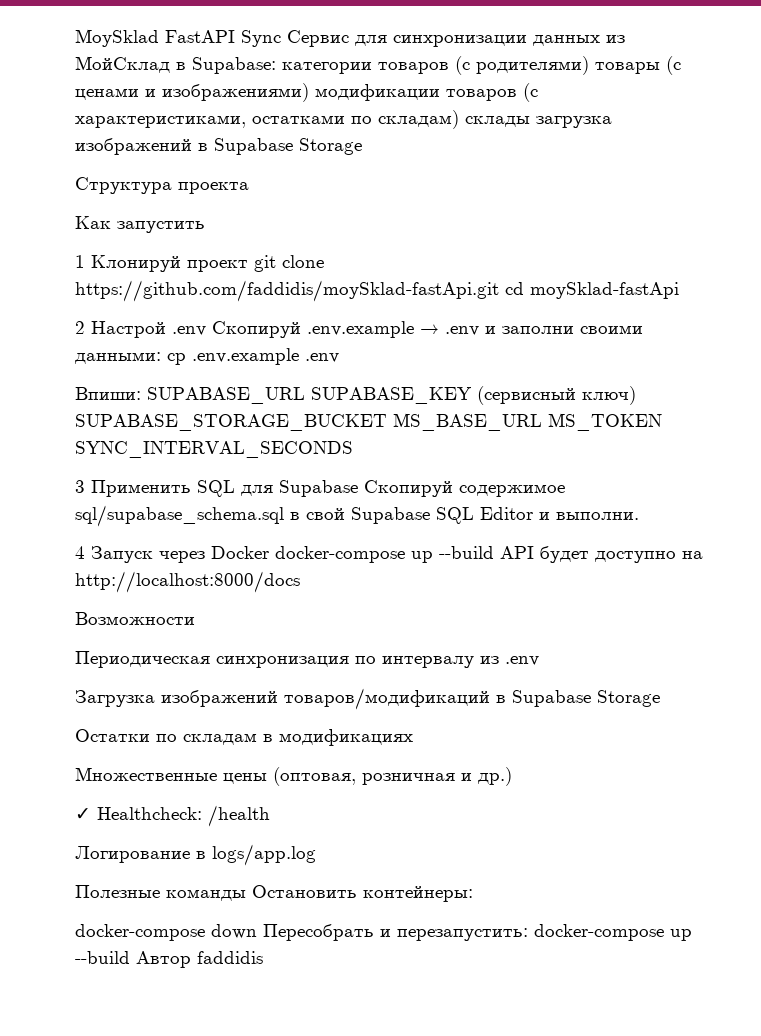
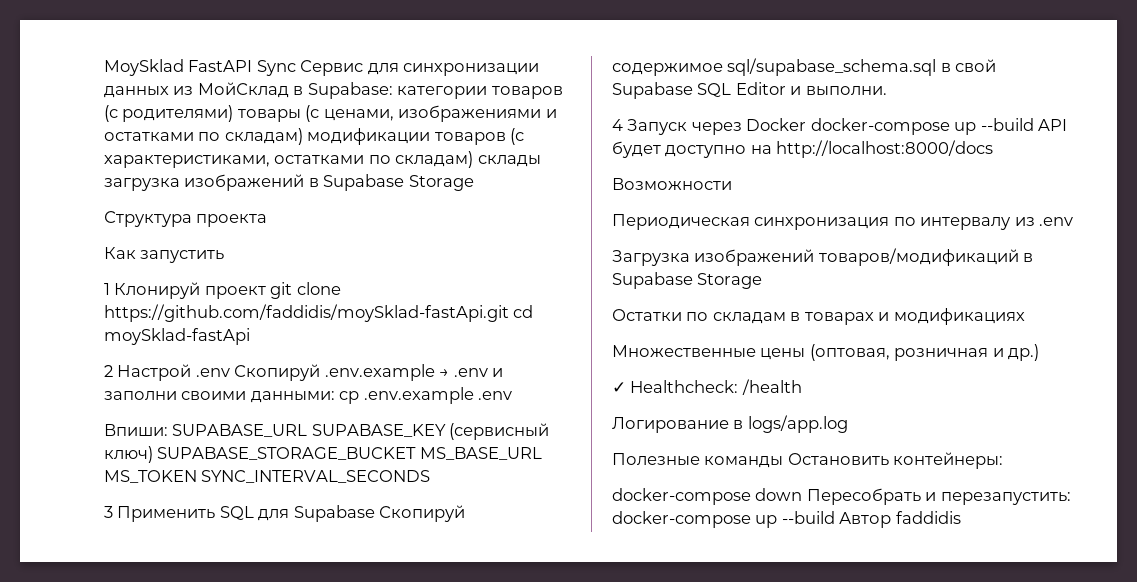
- MoySklad FastAPI Sync Сервис для синхронизации данных из МойСклад в Supabase: категории товаров (с родителями) товары (с ценами и изображениями) модификации товаров (с характеристиками, остатками по складам) склады загрузка изображений в Supabase Storage
+ MoySklad FastAPI Sync Сервис для синхронизации данных из МойСклад в Supabase: категории товаров (с родителями) товары (с ценами, изображениями и остатками по складам) модификации товаров (с характеристиками, остатками по складам) склады загрузка изображений в Supabase Storage
- Остатки по складам в модификациях
+ Остатки по складам в товарах и модификациях

